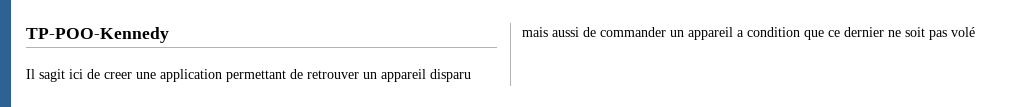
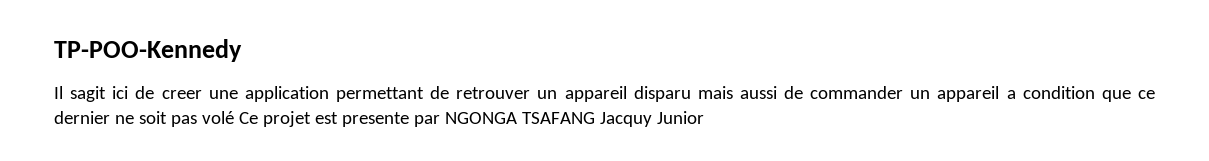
- Il sagit ici de creer une application permettant de retrouver un appareil disparu mais aussi de commander un appareil a condition que ce dernier ne soit pas volé
+ Il sagit ici de creer une application permettant de retrouver un appareil disparu mais aussi de commander un appareil a condition que ce dernier ne soit pas volé Ce projet est presente par NGONGA TSAFANG Jacquy Junior

